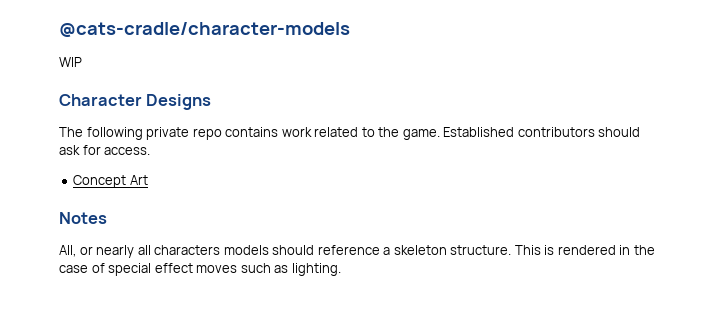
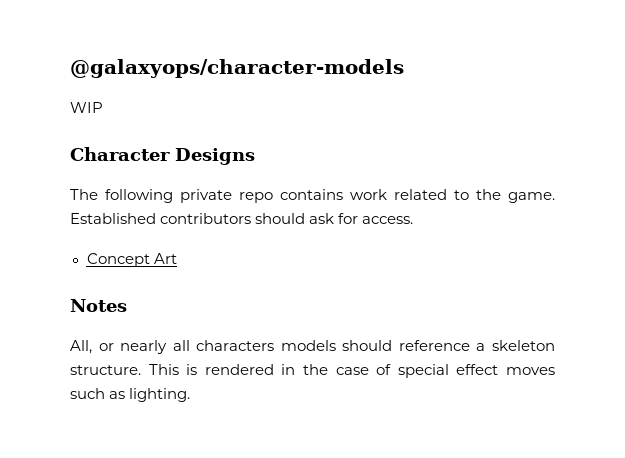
- @cats-cradle/character-models
+ @galaxyops/character-models

